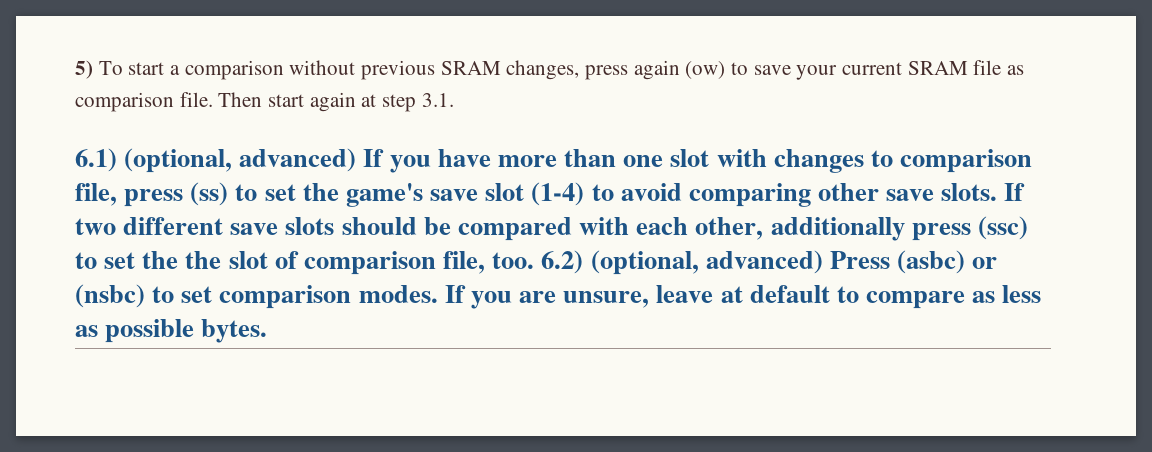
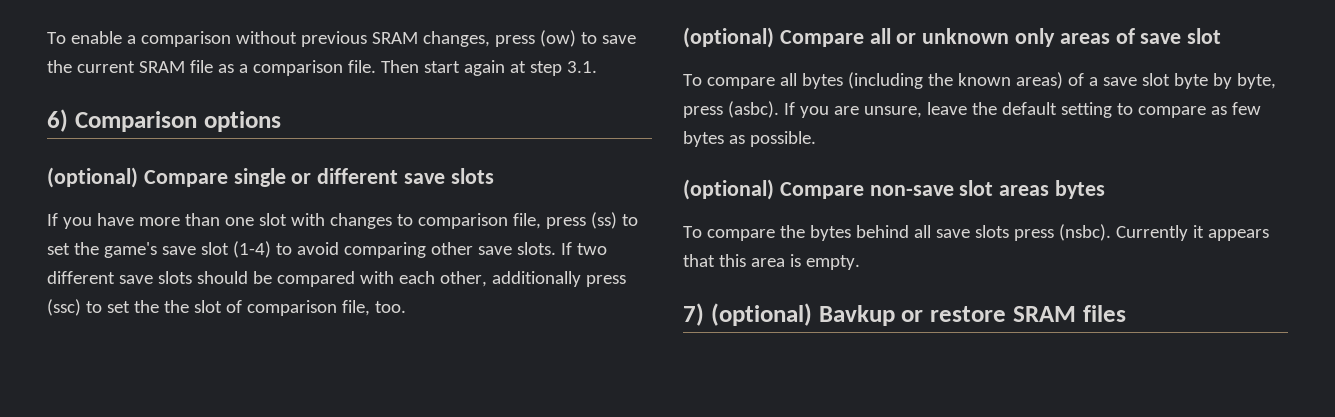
- 5) To start a comparison without previous SRAM changes, press again (ow) to save your current SRAM file as comparison file.
+ To enable a comparison without previous SRAM changes, press (ow) to save the current SRAM file as a comparison file.
- 6.1) (optional, advanced) If you have more than one slot with changes to comparison file, press (ss) to set the game's save slot (1-4) to avoid comparing other save slots.
+ 6) Comparison options
+ (optional) Compare single or different save slots
+ If you have more than one slot with changes to comparison file, press (ss) to set the game's save slot (1-4) to avoid comparing other save slots.
- If two different save slots should be compared with each other, additionally press (ssc) to set the the slot of comparison file, too. 6.2) (optional, advanced) Press (asbc) or (nsbc) to set comparison modes.
+ If two different save slots should be compared with each other, additionally press (ssc) to set the the slot of comparison file, too.
+ (optional) Compare all or unknown only areas of save slot
+ To compare all bytes (including the known areas) of a save slot byte by byte, press (asbc).
- If you are unsure, leave at default to compare as less as possible bytes.
+ If you are unsure, leave the default setting to compare as few bytes as possible.
+ (optional) Compare non-save slot areas bytes
+ To compare the bytes behind all save slots press (nsbc). Currently it appears that this area is empty.
+ 7) (optional) Bavkup or restore SRAM files

